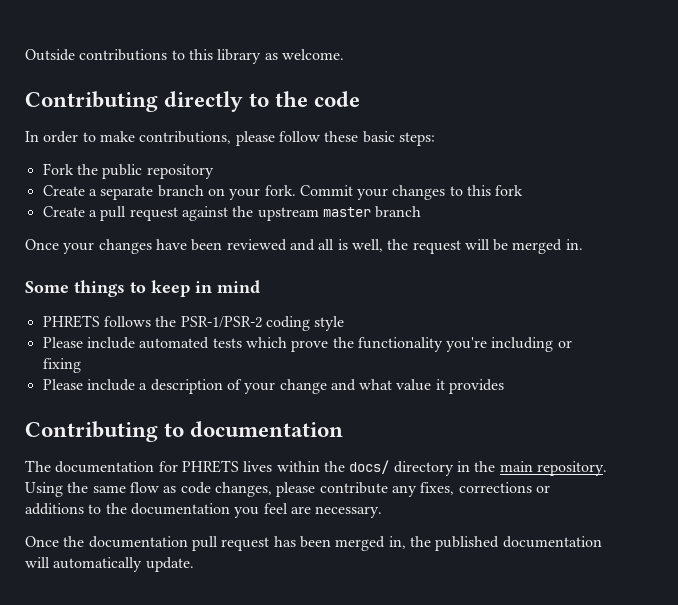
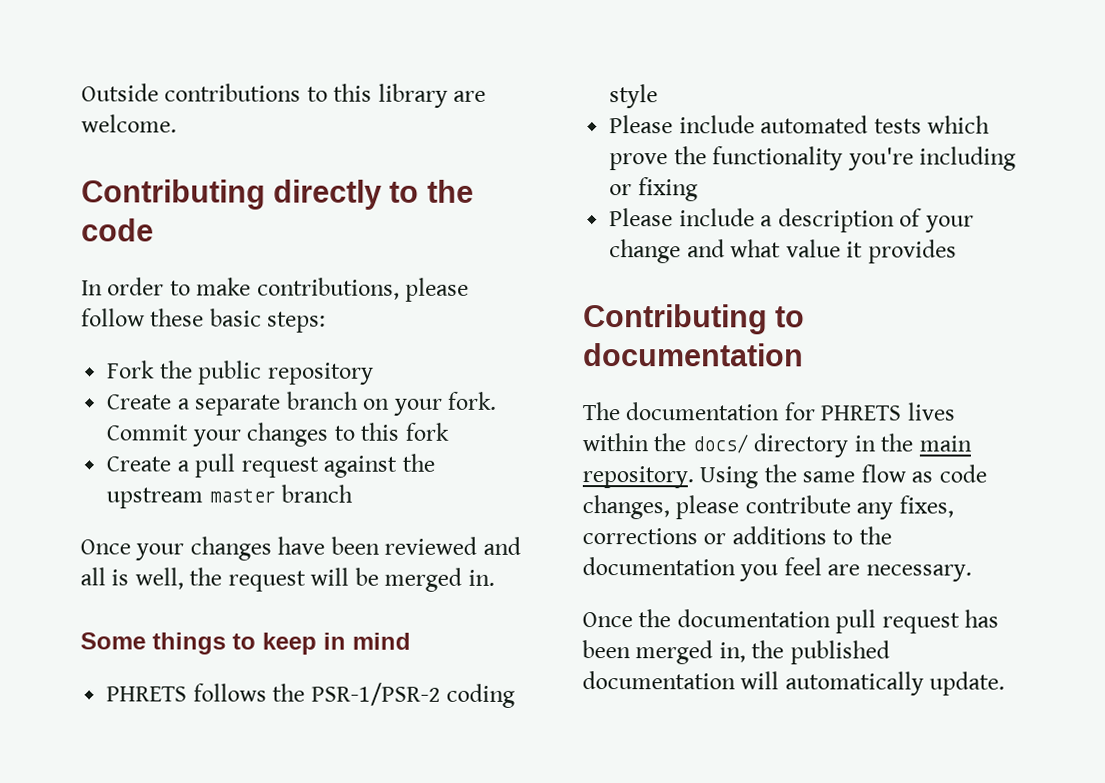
- Outside contributions to this library as welcome.
+ Outside contributions to this library are welcome.

